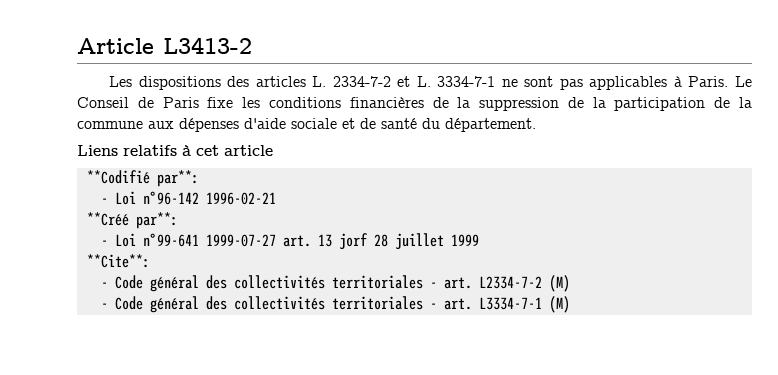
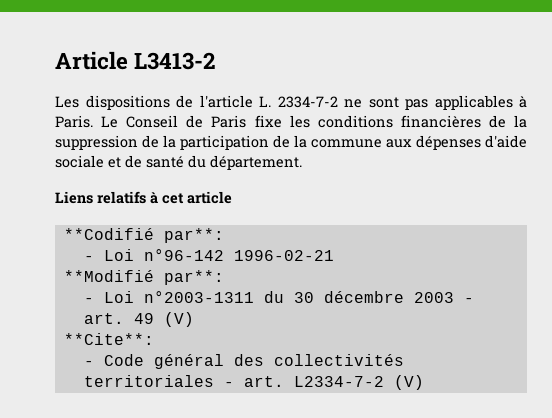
- Les dispositions des articles L. 2334-7-2 et L. 3334-7-1 ne sont pas applicables à Paris.
+ Les dispositions de l'article L. 2334-7-2 ne sont pas applicables à Paris.
- **Créé par**:
- - Loi n°99-641 1999-07-27 art. 13 jorf 28 juillet 1999
+ **Modifié par**:
+ - Loi n°2003-1311 du 30 décembre 2003 - art. 49 (V)
- - Code général des collectivités territoriales - art. L2334-7-2 (M)
- - Code général des collectivités territoriales - art. L3334-7-1 (M)
+ - Code général des collectivités territoriales - art. L2334-7-2 (V)

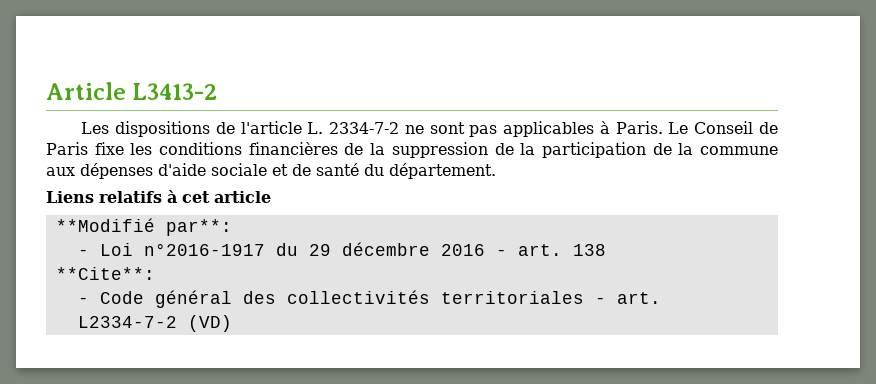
- **Codifié par**:
- - Loi n°96-142 1996-02-21
  **Modifié par**:
- - Loi n°2003-1311 du 30 décembre 2003 - art. 49 (V)
+ - Loi n°2016-1917 du 29 décembre 2016 - art. 138
- - Code général des collectivités territoriales - art. L2334-7-2 (V)
+ - Code général des collectivités territoriales - art. L2334-7-2 (VD)

